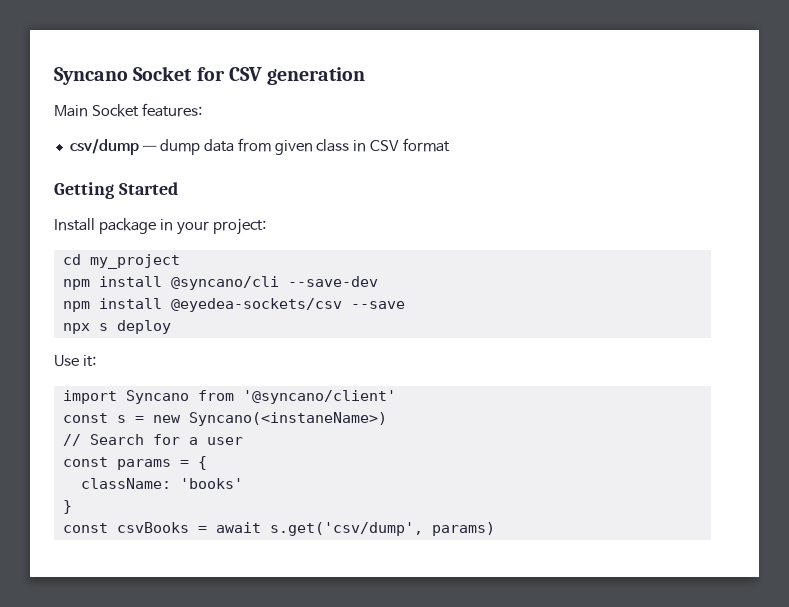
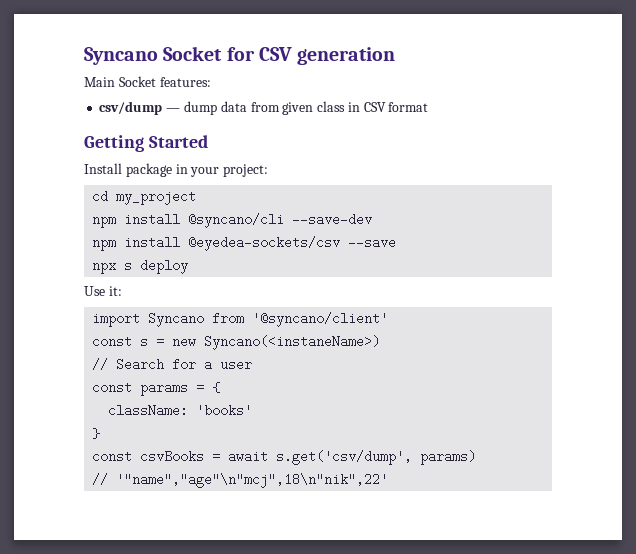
+ // '"name","age"\n"mcj",18\n"nik",22'

